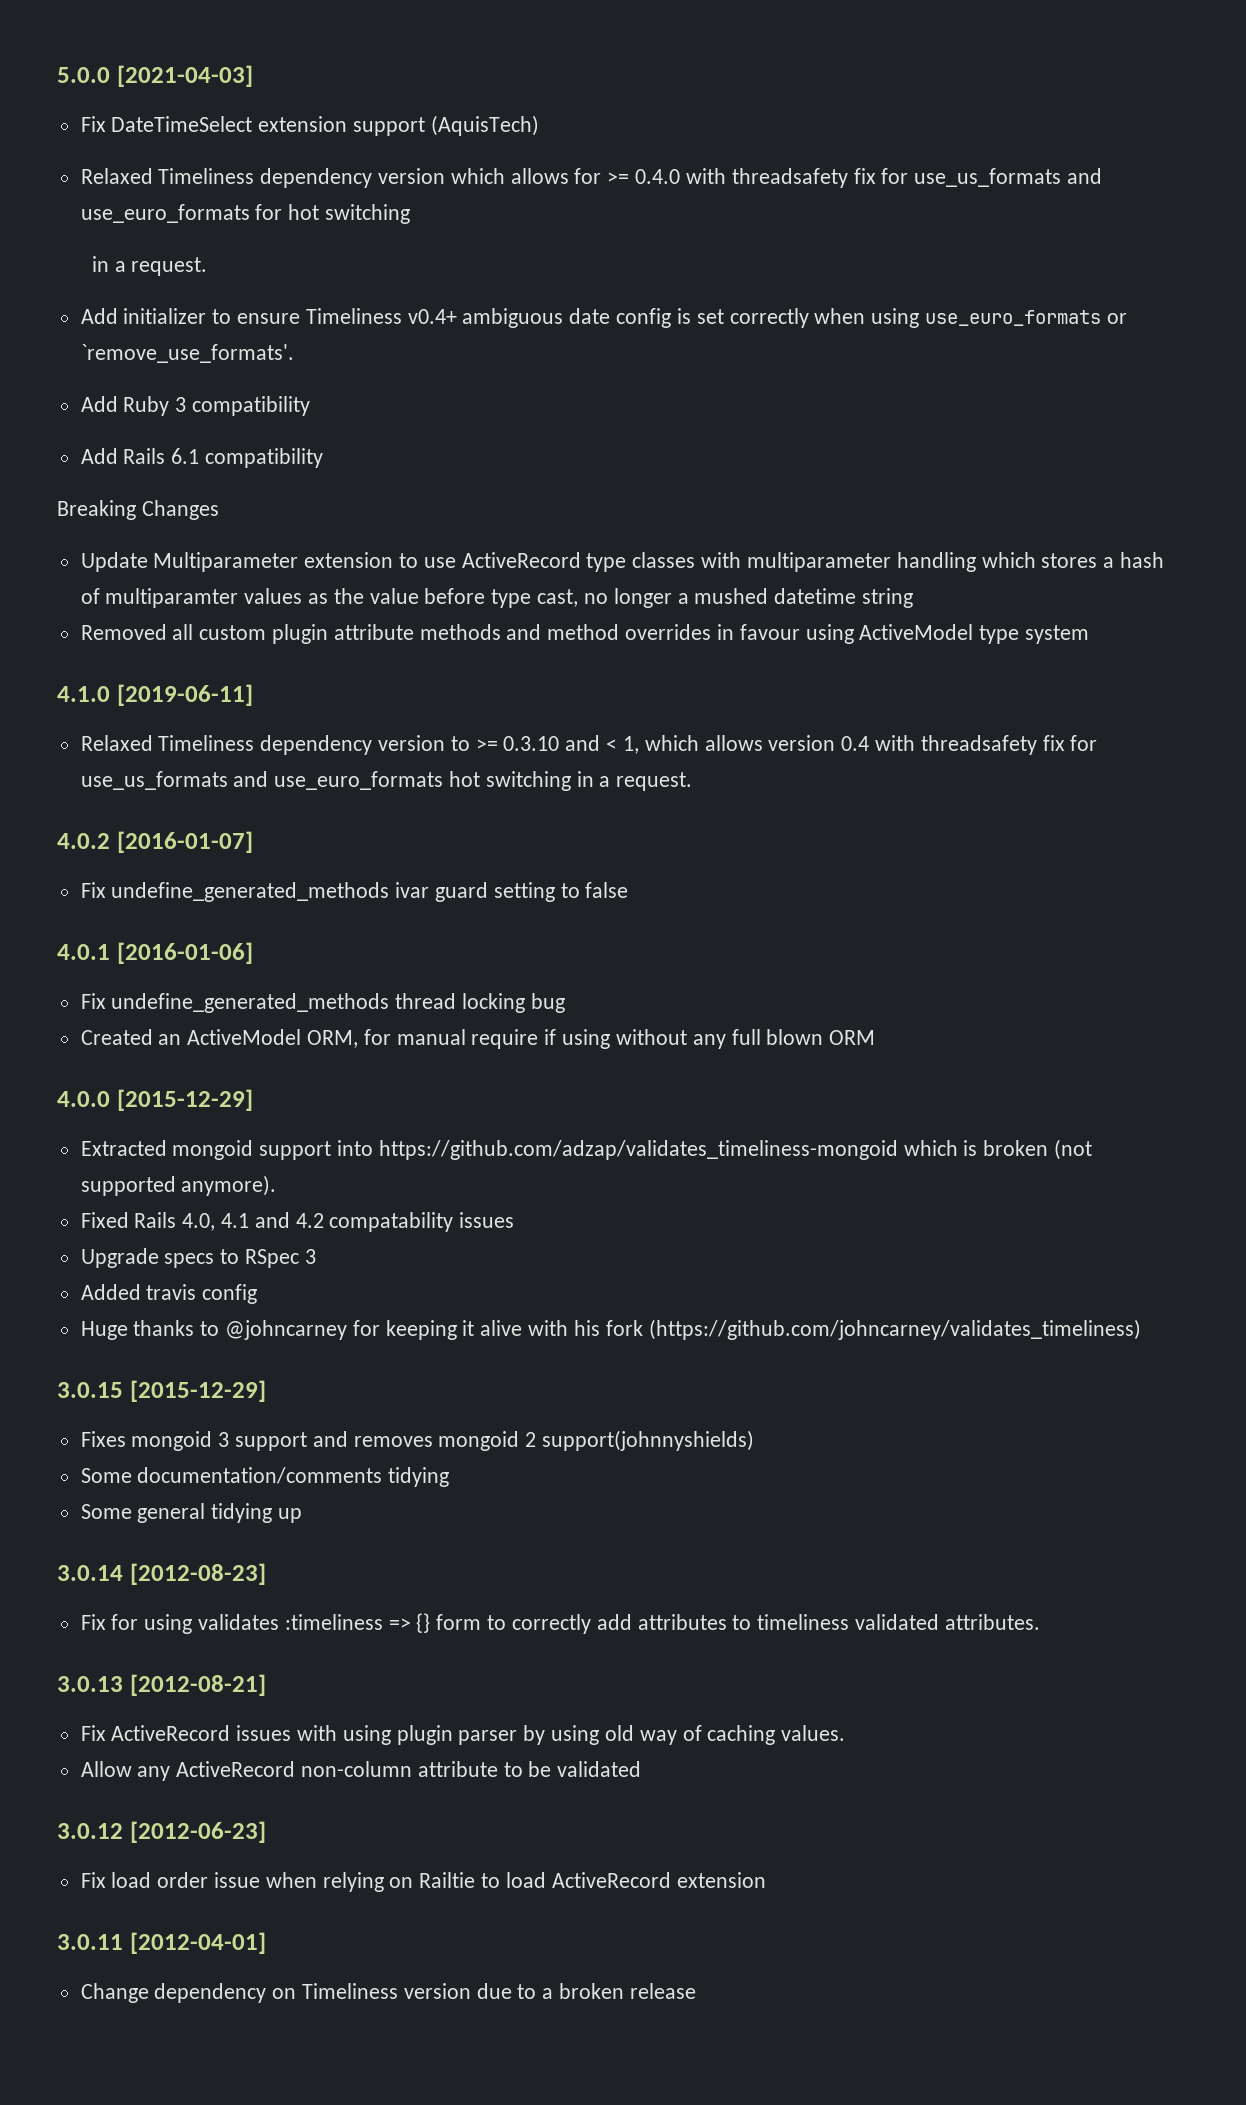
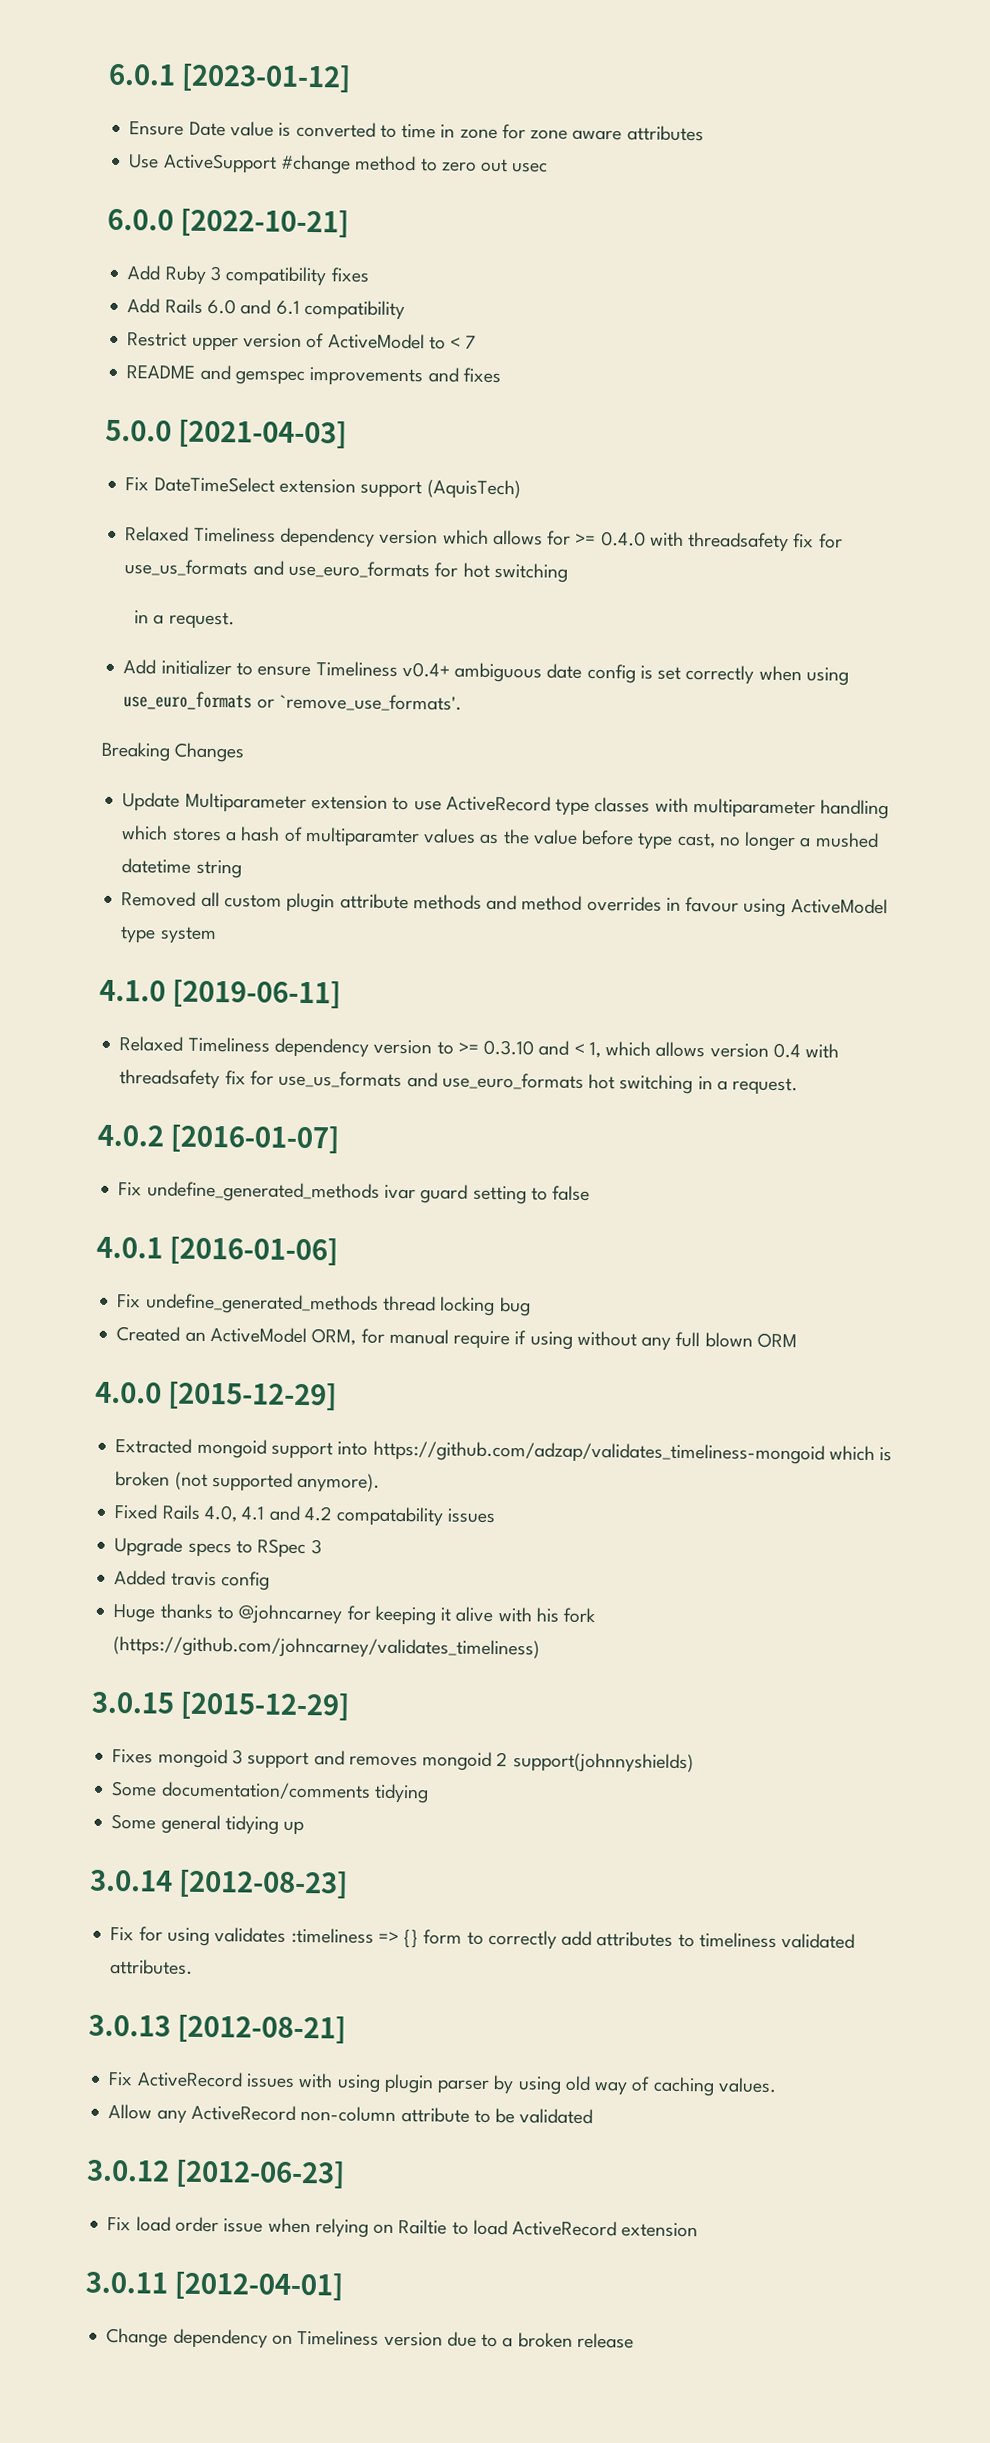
+ 6.0.1 [2023-01-12]
+ Ensure Date value is converted to time in zone for zone aware attributes
+ Use ActiveSupport #change method to zero out usec
+ 6.0.0 [2022-10-21]
+ Add Ruby 3 compatibility fixes
+ Add Rails 6.0 and 6.1 compatibility
+ Restrict upper version of ActiveModel to < 7
+ README and gemspec improvements and fixes
- Add Ruby 3 compatibility
- Add Rails 6.1 compatibility

